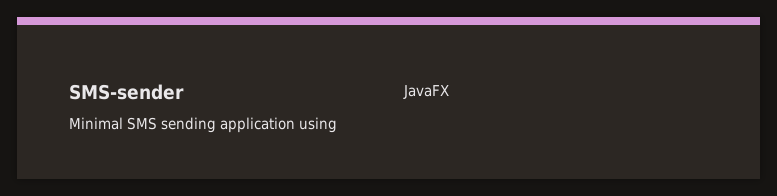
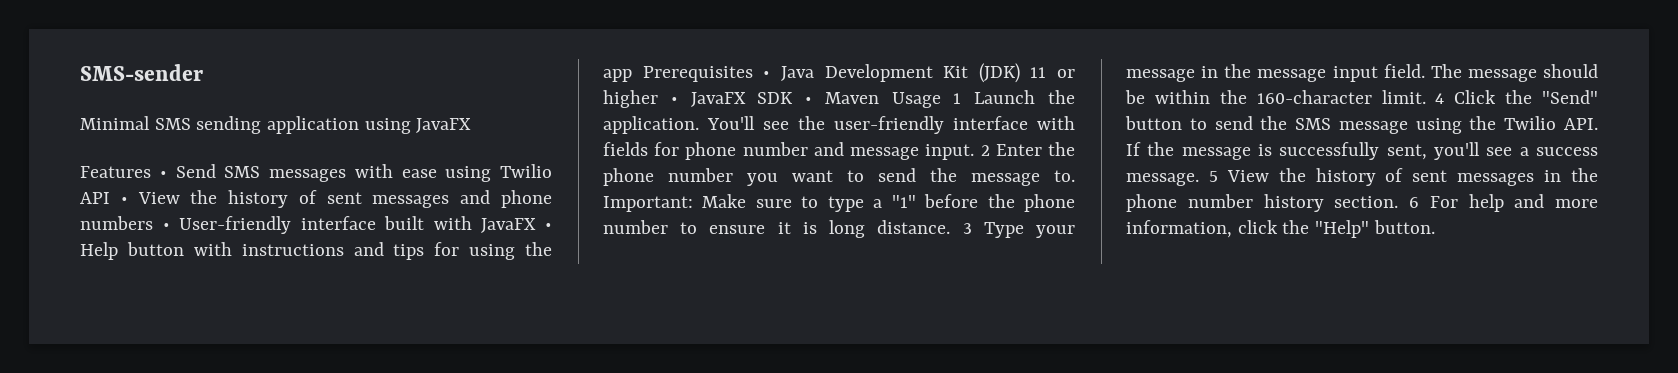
+ Features • Send SMS messages with ease using Twilio API • View the history of sent messages and phone numbers • User-friendly interface built with JavaFX • Help button with instructions and tips for using the app Prerequisites • Java Development Kit (JDK) 11 or higher • JavaFX SDK • Maven Usage 1 Launch the application. You'll see the user-friendly interface with fields for phone number and message input. 2 Enter the phone number you want to send the message to. Important: Make sure to type a "1" before the phone number to ensure it is long distance. 3 Type your message in the message input field. The message should be within the 160-character limit. 4 Click the "Send" button to send the SMS message using the Twilio API. If the message is successfully sent, you'll see a success message. 5 View the history of sent messages in the phone number history section. 6 For help and more information, click the "Help" button.

